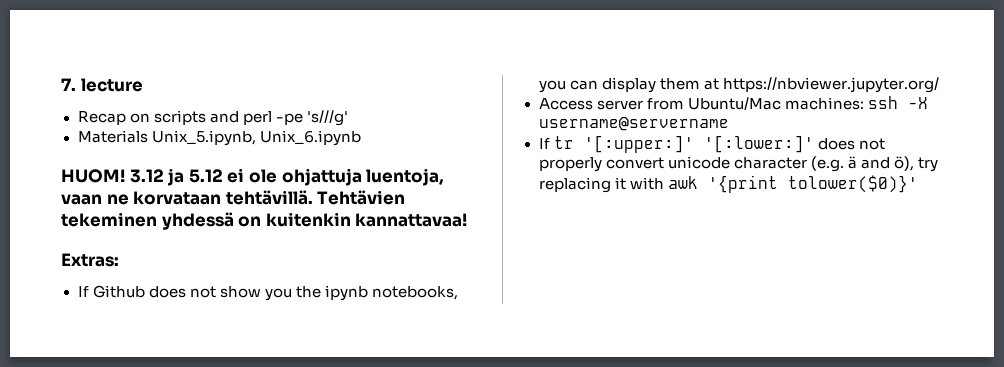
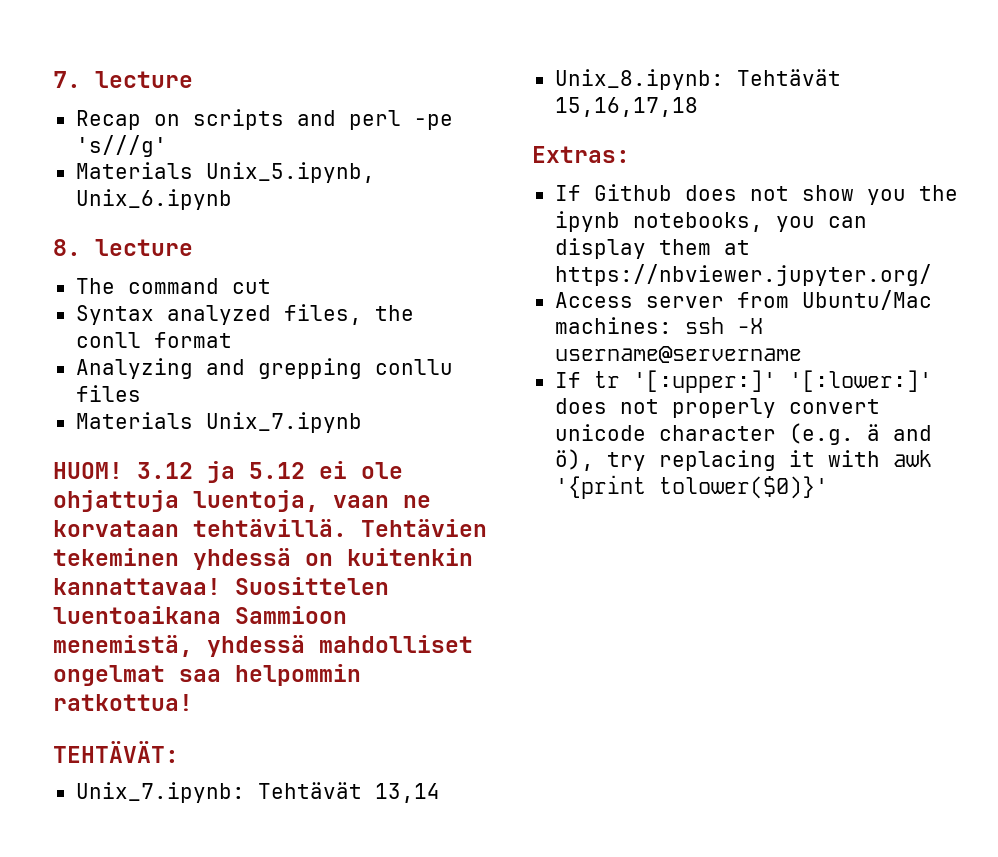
+ 8. lecture
+ The command cut
+ Syntax analyzed files, the conll format
+ Analyzing and grepping conllu files
+ Materials Unix_7.ipynb
+ Suosittelen luentoaikana Sammioon menemistä, yhdessä mahdolliset ongelmat saa helpommin ratkottua!
+ TEHTÄVÄT:
+ Unix_7.ipynb: Tehtävät 13,14
+ Unix_8.ipynb: Tehtävät 15,16,17,18

